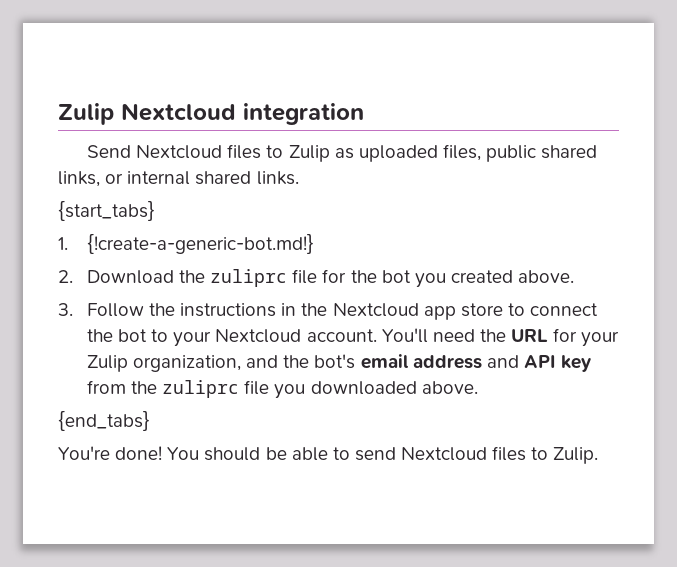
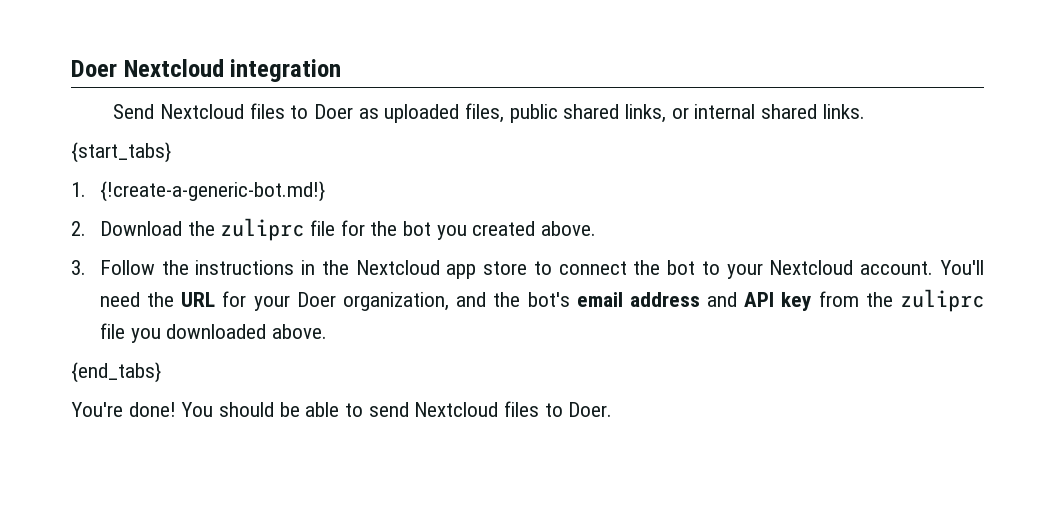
- Zulip Nextcloud integration
+ Doer Nextcloud integration
- Send Nextcloud files to Zulip as uploaded files, public shared links, or internal shared links.
+ Send Nextcloud files to Doer as uploaded files, public shared links, or internal shared links.
- You'll need the URL for your Zulip organization, and the bot's email address and API key from the zuliprc file you downloaded above.
+ You'll need the URL for your Doer organization, and the bot's email address and API key from the zuliprc file you downloaded above.
- You should be able to send Nextcloud files to Zulip.
+ You should be able to send Nextcloud files to Doer.

